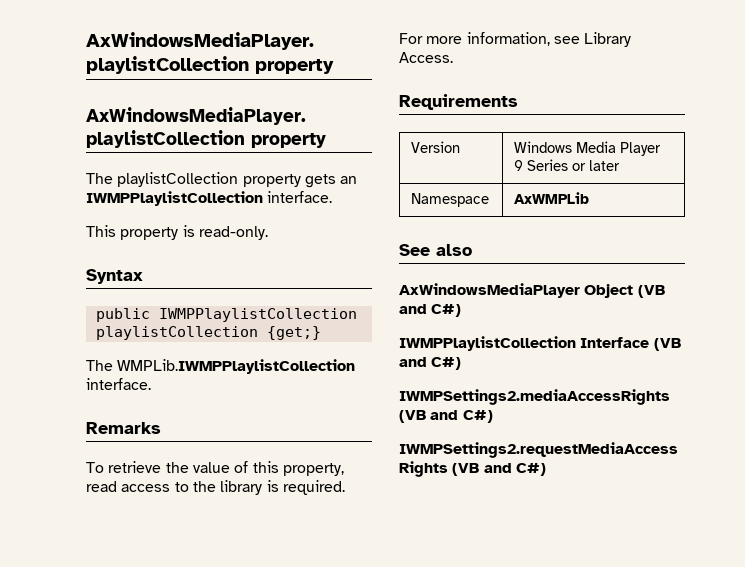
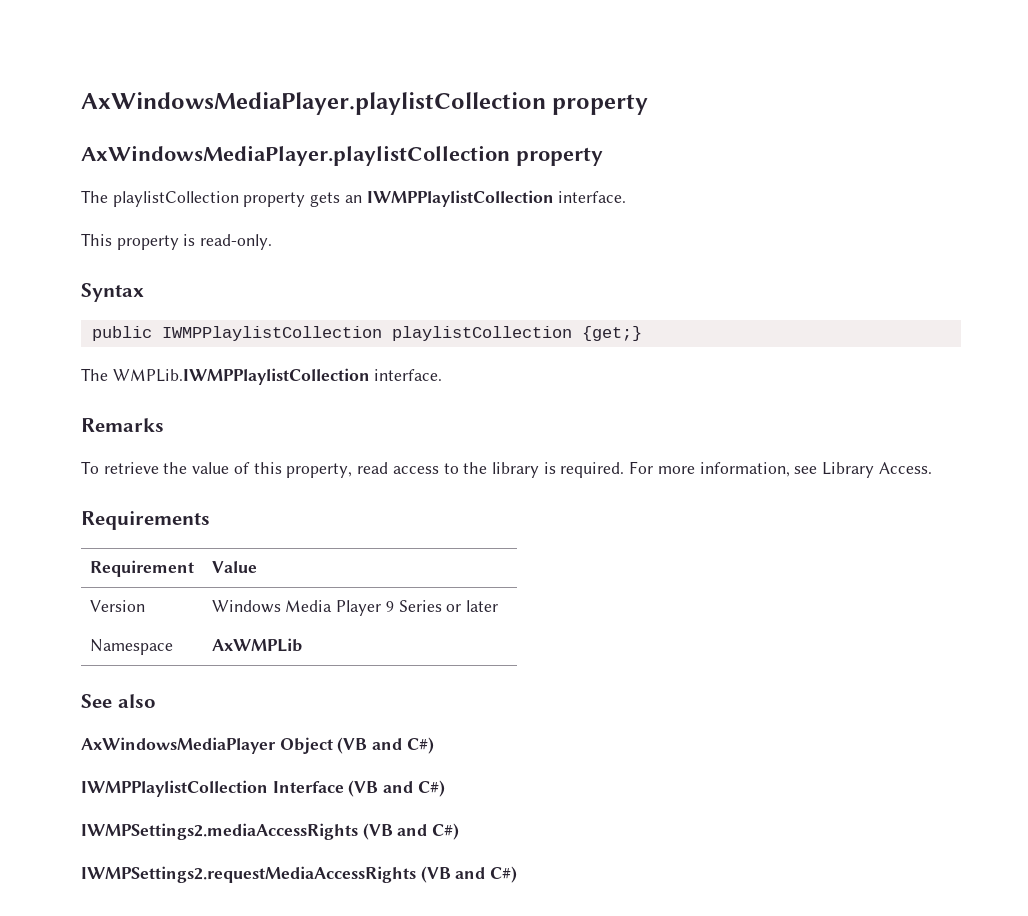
+ Requirement | Value

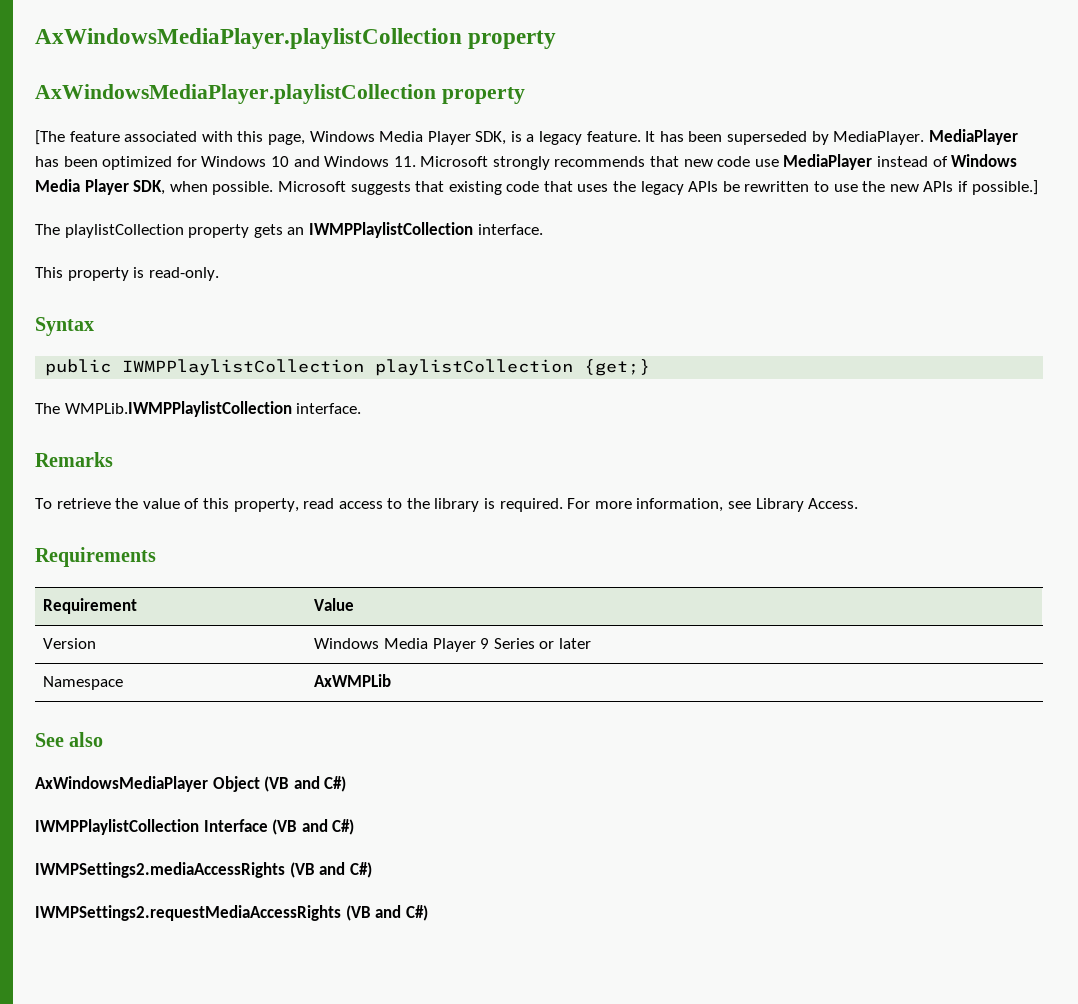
+ [The feature associated with this page, Windows Media Player SDK, is a legacy feature. It has been superseded by MediaPlayer. MediaPlayer has been optimized for Windows 10 and Windows 11. Microsoft strongly recommends that new code use MediaPlayer instead of Windows Media Player SDK, when possible. Microsoft suggests that existing code that uses the legacy APIs be rewritten to use the new APIs if possible.]

